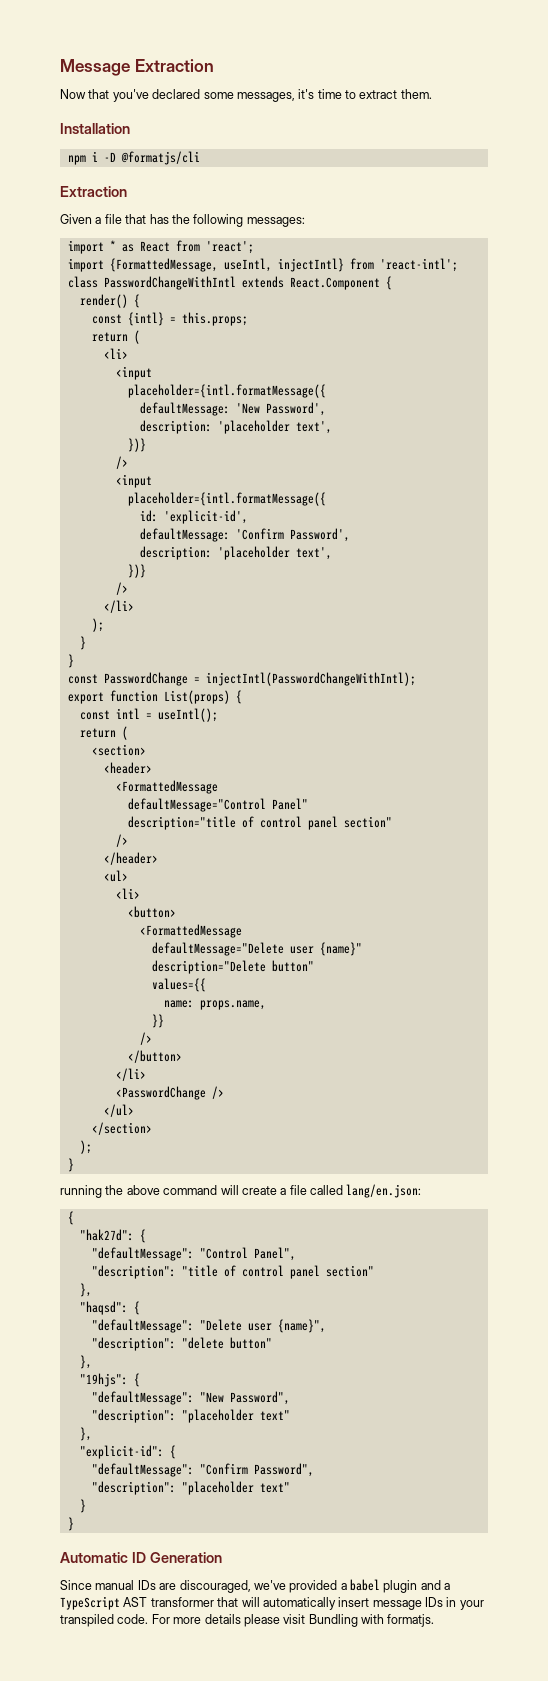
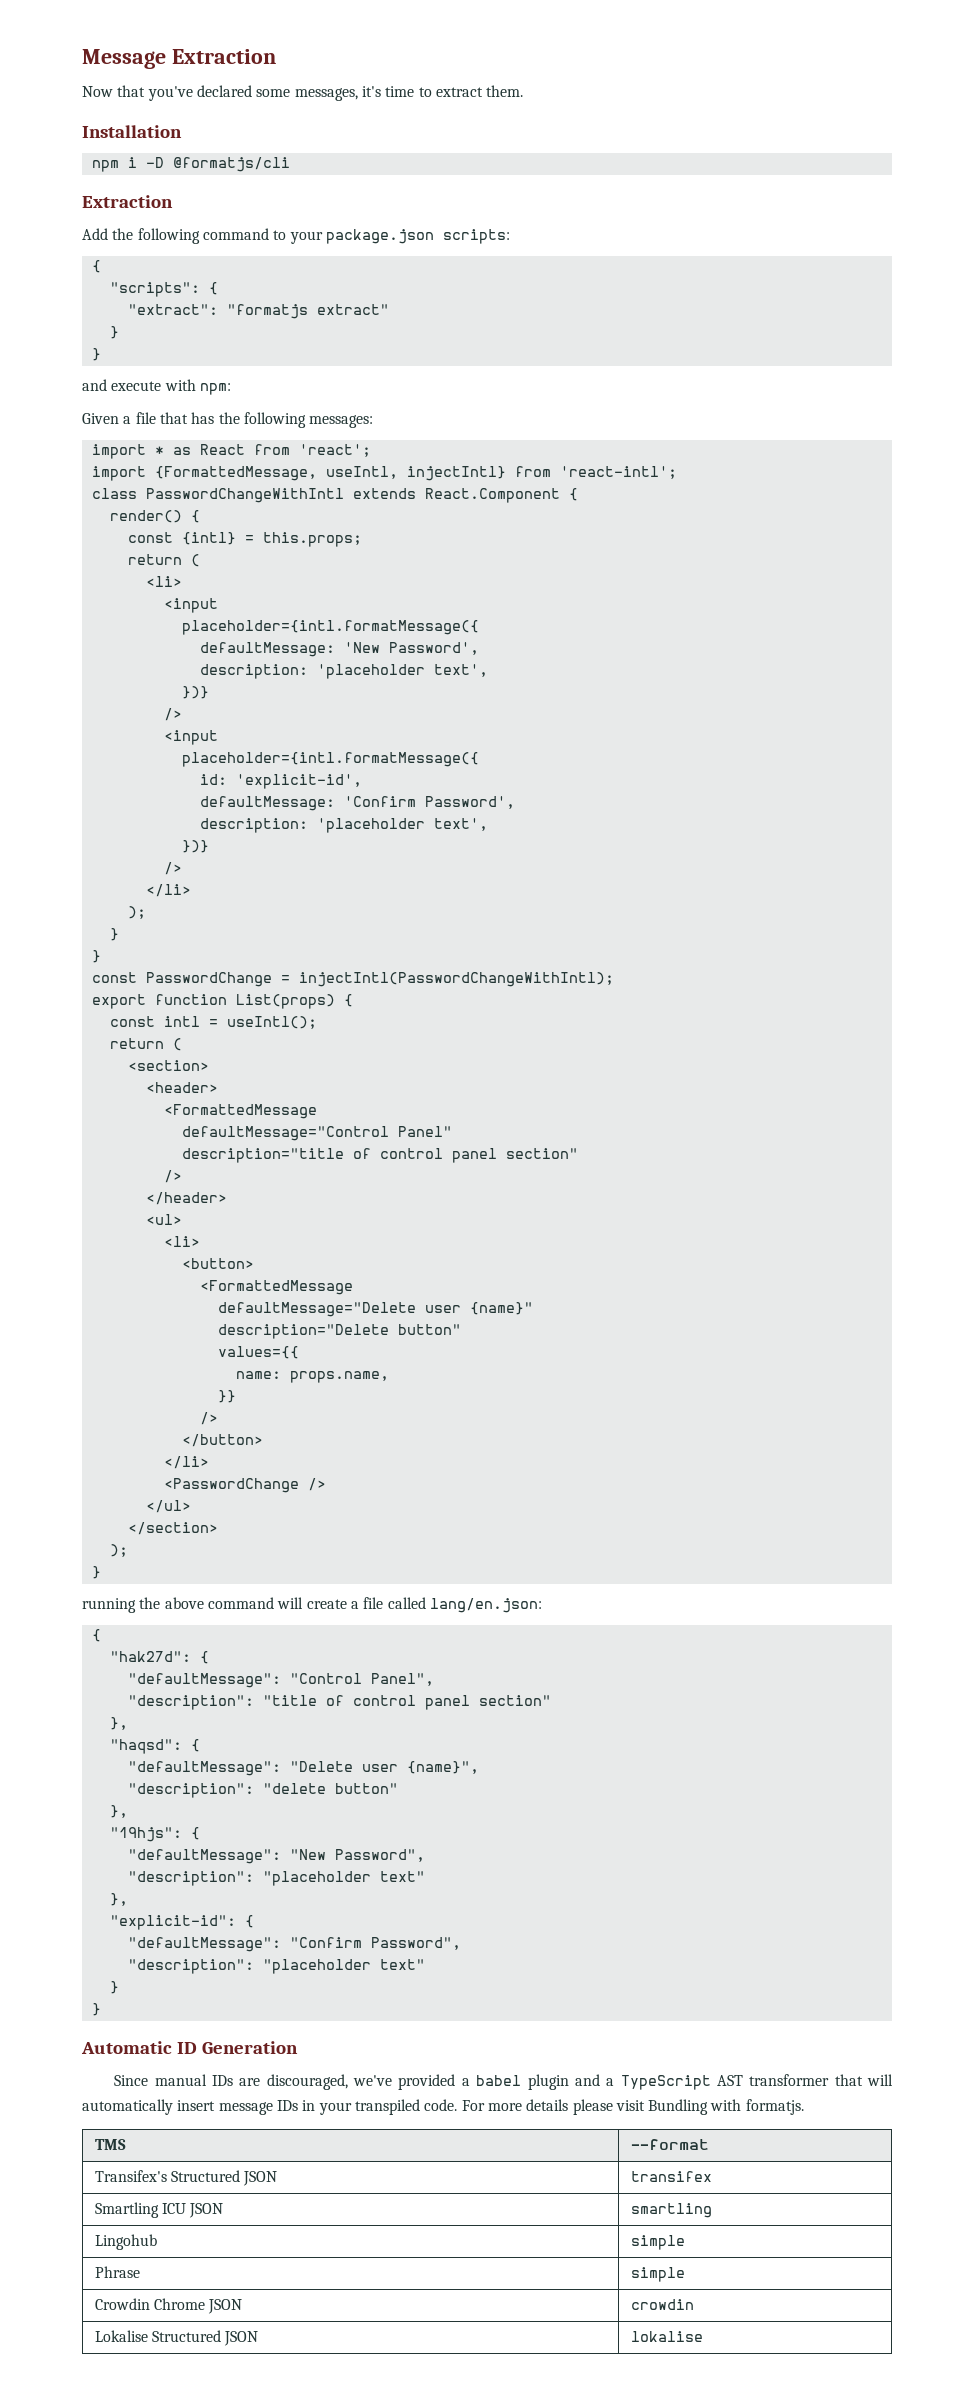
+ Add the following command to your package.json scripts:
+ {
+ "scripts": {
+ "extract": "formatjs extract"
+ }
+ }
+ and execute with npm:
+ TMS | --format
+ Transifex's Structured JSON | transifex
+ Smartling ICU JSON | smartling
+ Lingohub | simple
+ Phrase | simple
+ Crowdin Chrome JSON | crowdin
+ Lokalise Structured JSON | lokalise

